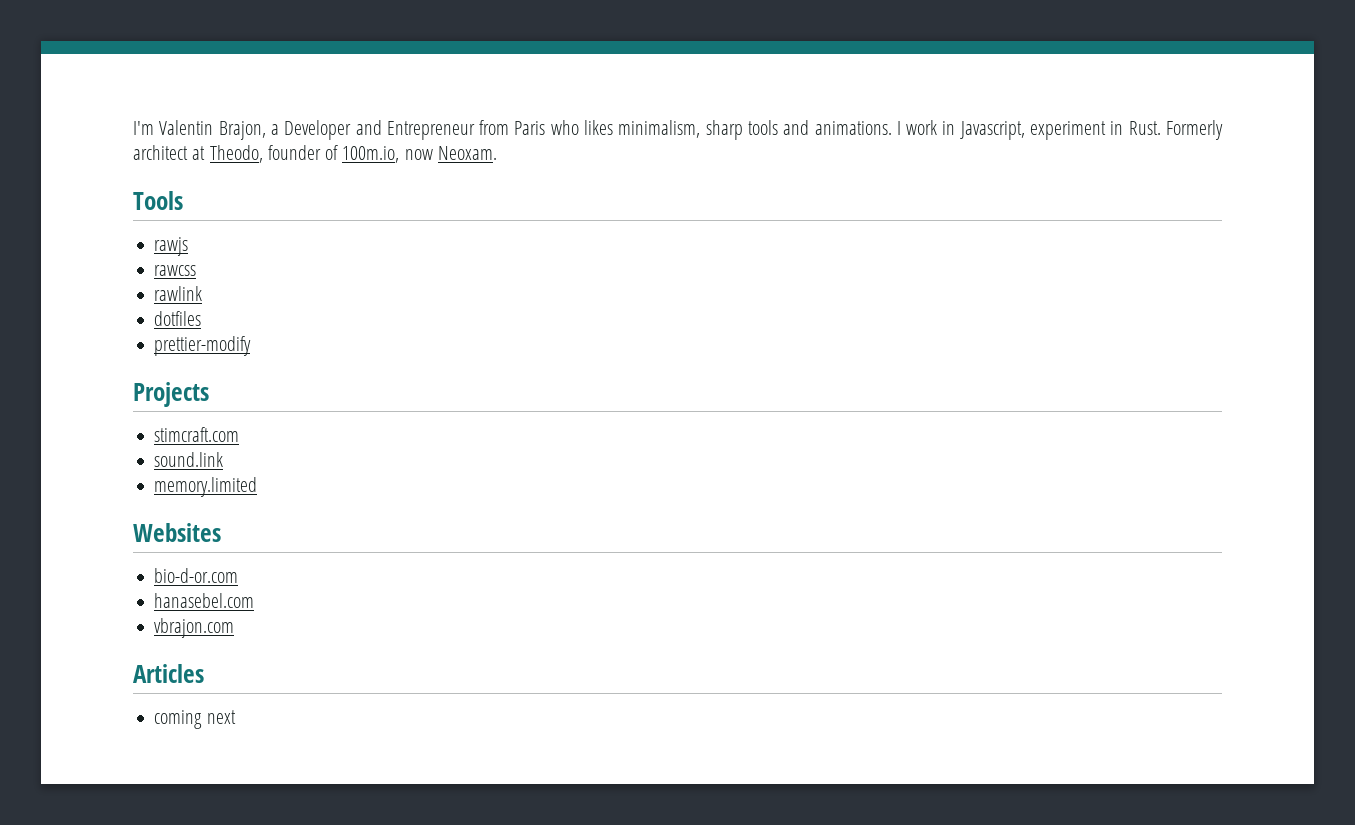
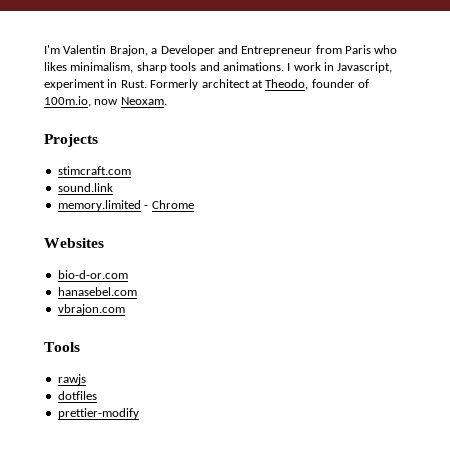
- Tools
- rawjs
- rawcss
- rawlink
- dotfiles
- prettier-modify
- memory.limited
+ memory.limited - Chrome
- Articles
- coming next
+ Tools
+ rawjs
+ dotfiles
+ prettier-modify

